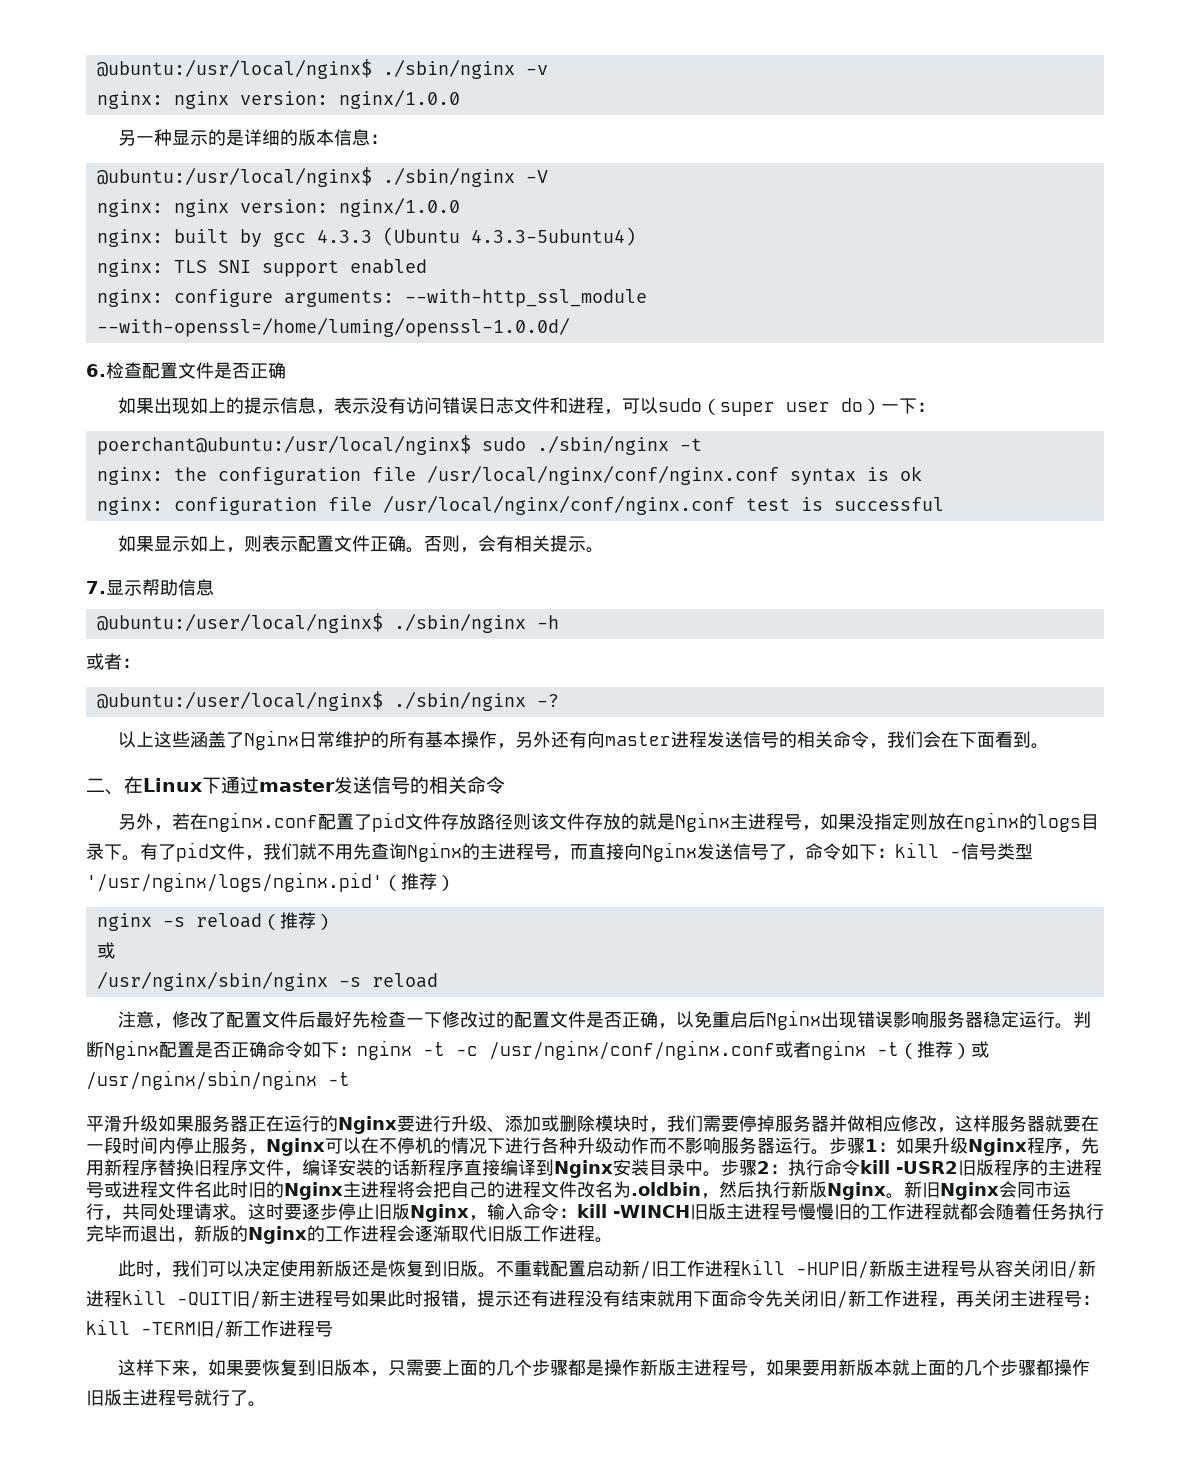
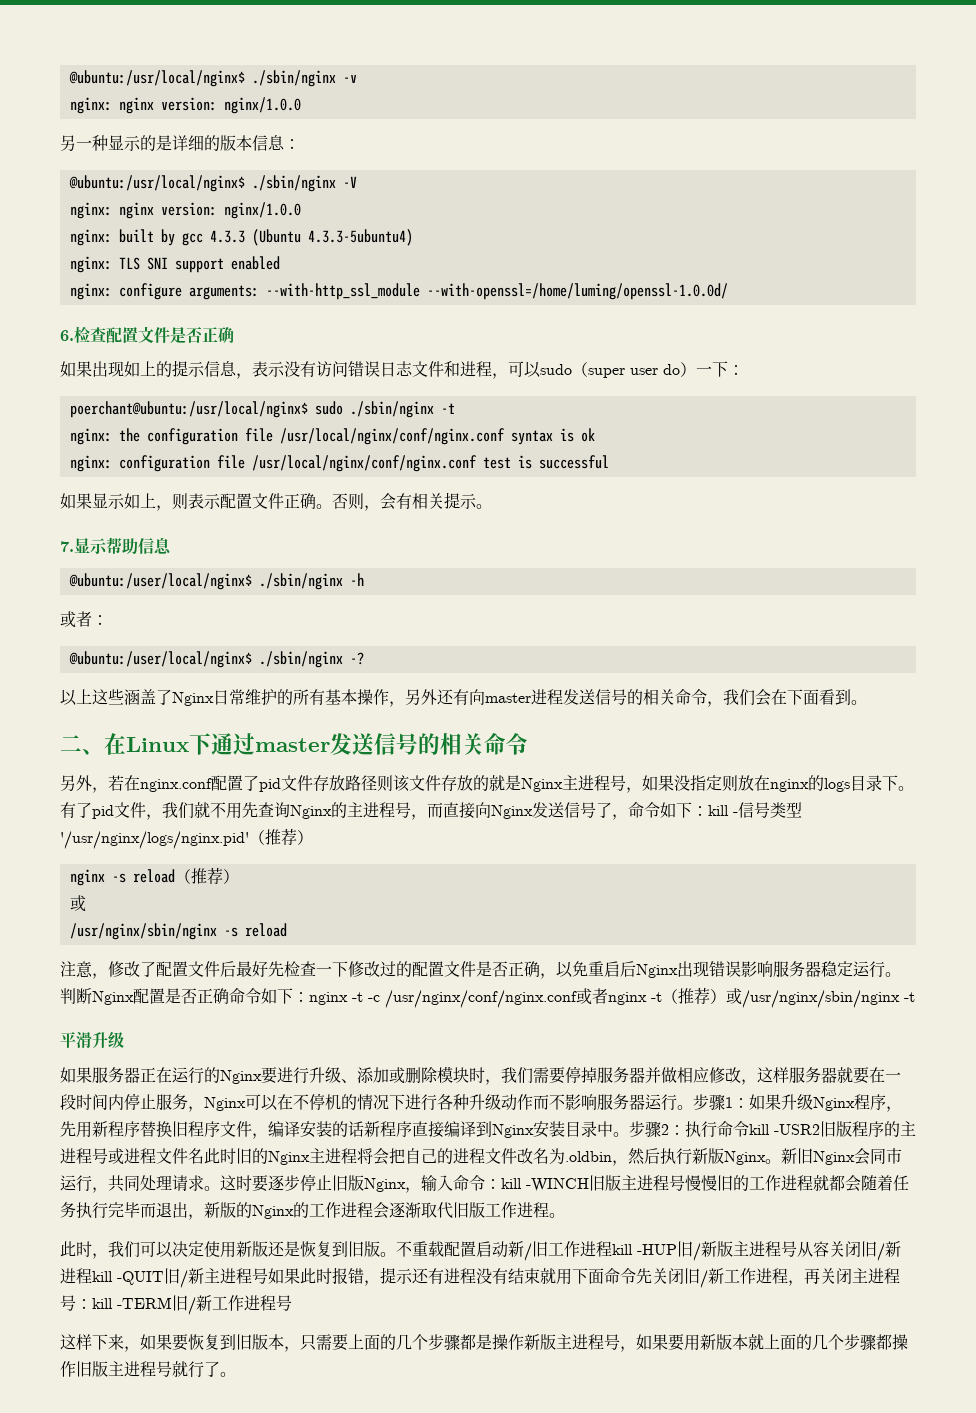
- 平滑升级如果服务器正在运行的Nginx要进行升级、添加或删除模块时，我们需要停掉服务器并做相应修改，这样服务器就要在一段时间内停止服务，Nginx可以在不停机的情况下进行各种升级动作而不影响服务器运行。
+ 平滑升级
+ 如果服务器正在运行的Nginx要进行升级、添加或删除模块时，我们需要停掉服务器并做相应修改，这样服务器就要在一段时间内停止服务，Nginx可以在不停机的情况下进行各种升级动作而不影响服务器运行。

